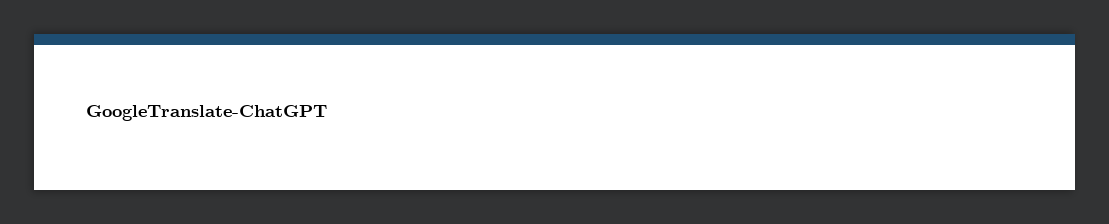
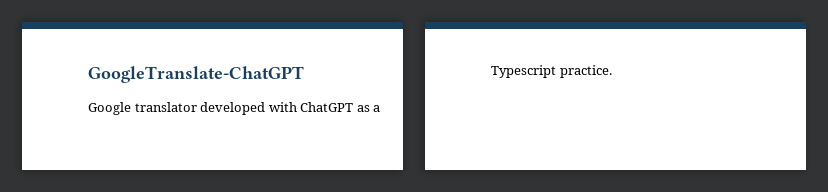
+ Google translator developed with ChatGPT as a Typescript practice.

